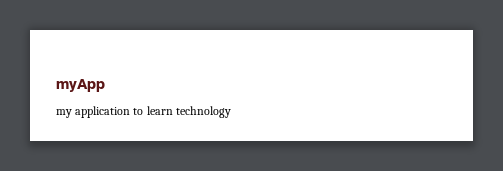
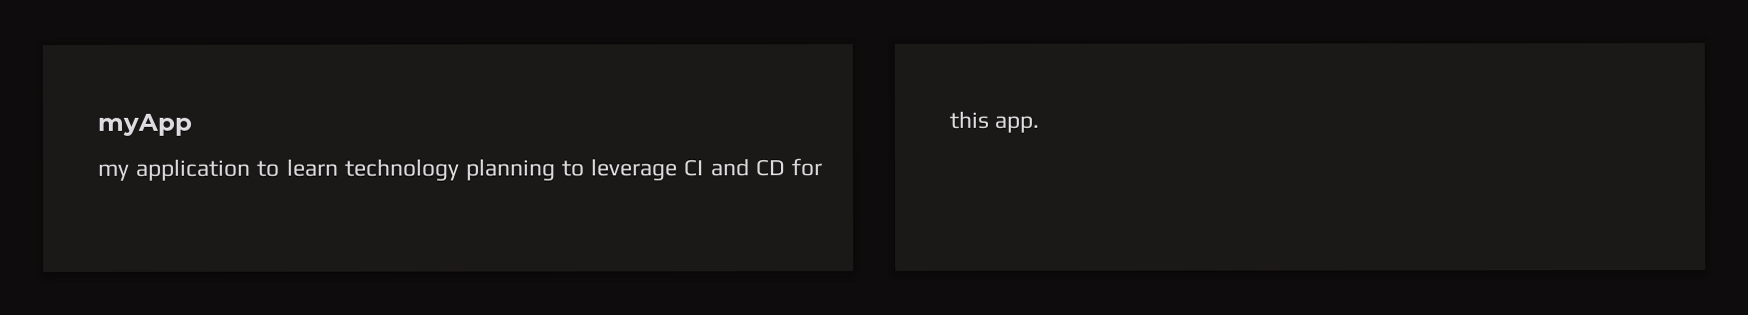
- my application to learn technology
+ my application to learn technology planning to leverage CI and CD for this app.

